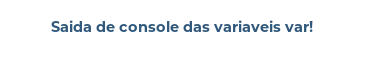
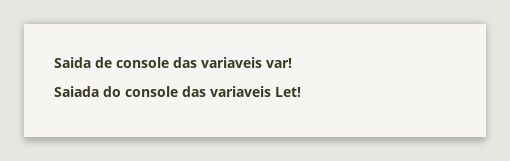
+ Saiada do console das variaveis Let!

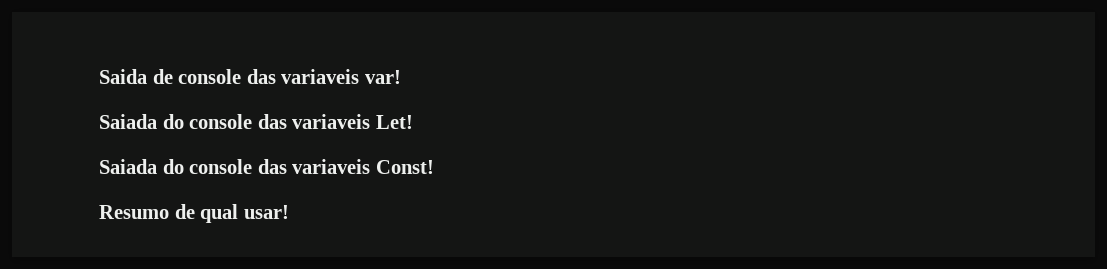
+ Saiada do console das variaveis Const!
+ Resumo de qual usar!

